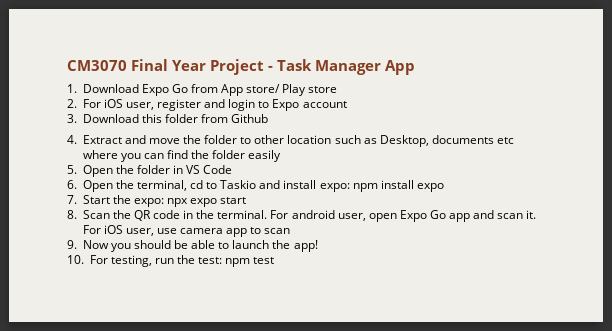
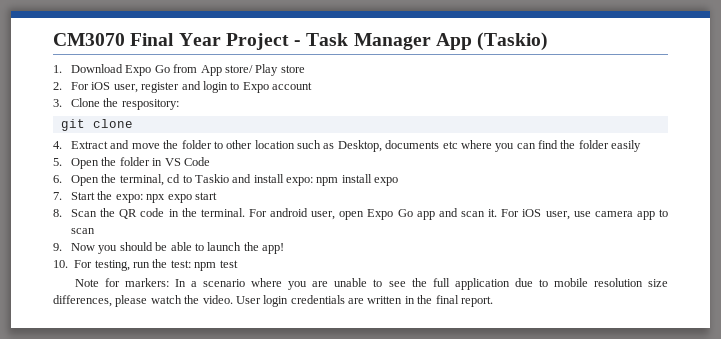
- CM3070 Final Year Project - Task Manager App
+ CM3070 Final Year Project - Task Manager App (Taskio)
- 3. Download this folder from Github
+ 3. Clone the respository:
+ git clone
+ Note for markers: In a scenario where you are unable to see the full application due to mobile resolution size differences, please watch the video. User login credentials are written in the final report.

